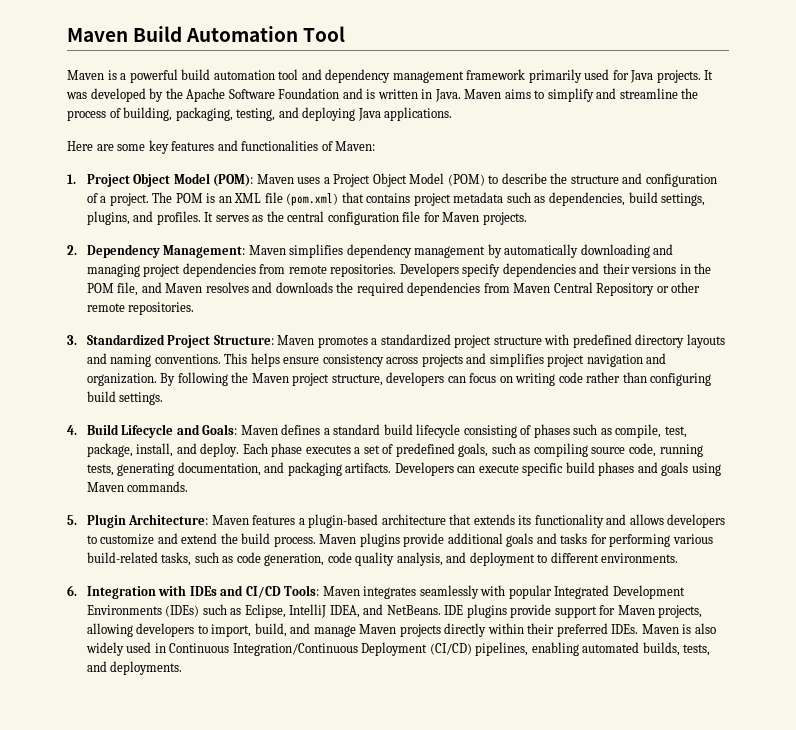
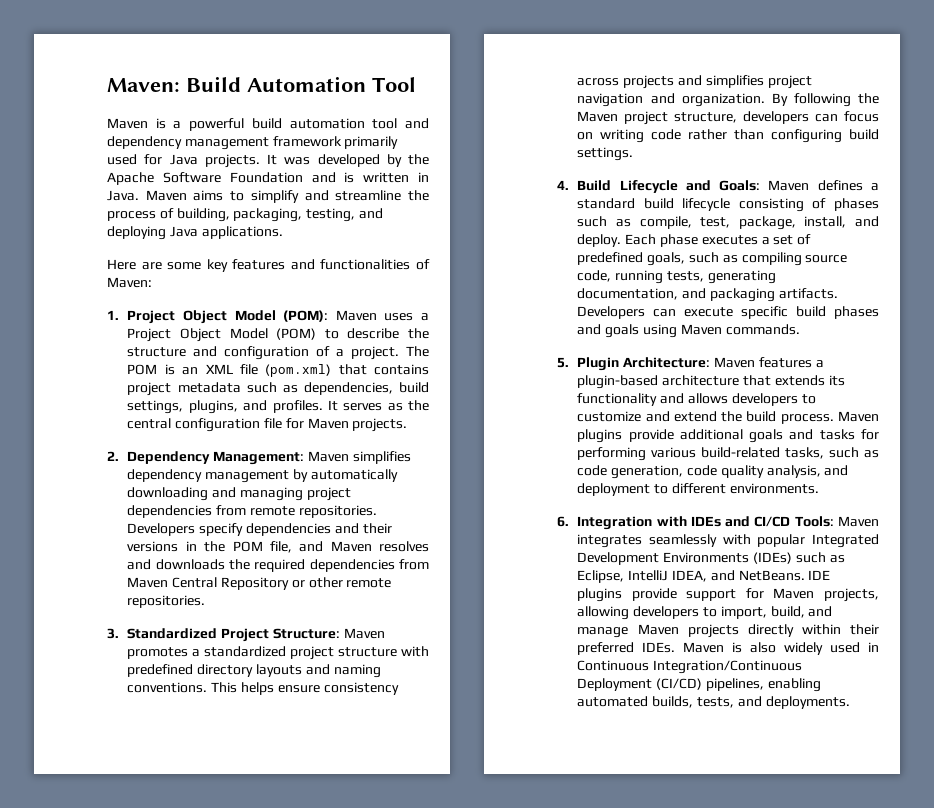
- Maven Build Automation Tool
+ Maven: Build Automation Tool

